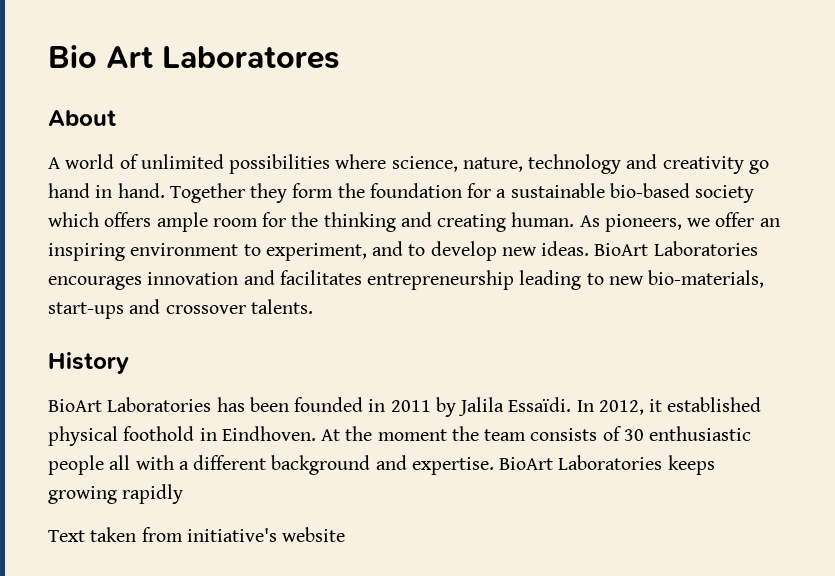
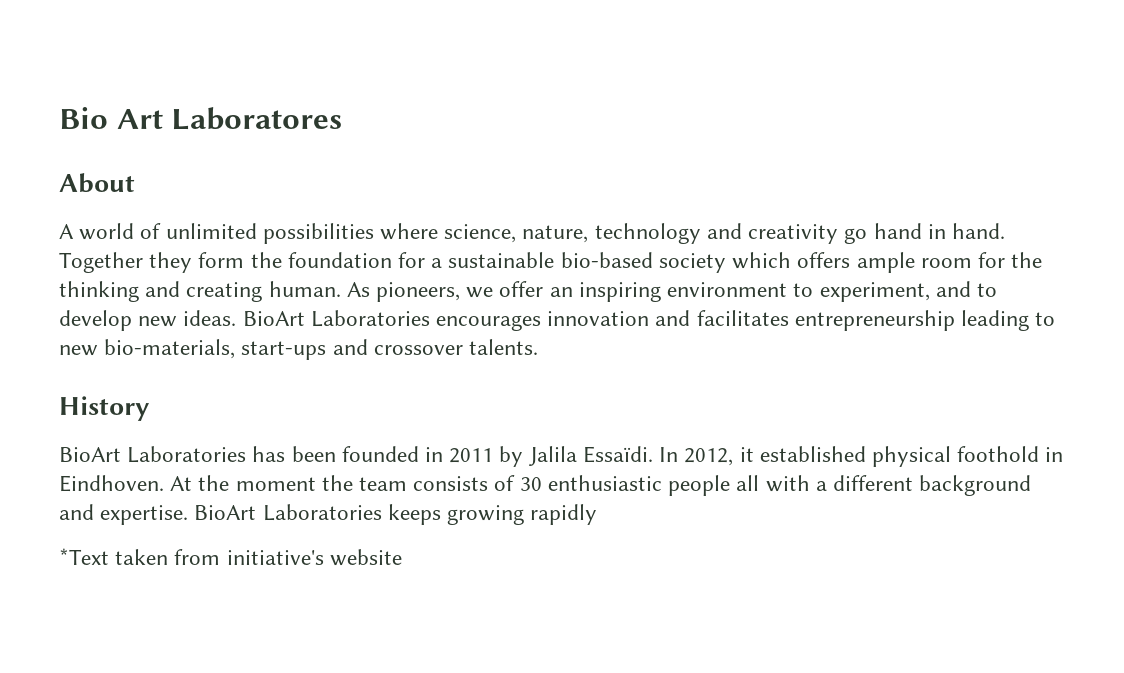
- Text taken from initiative's website
+ *Text taken from initiative's website

